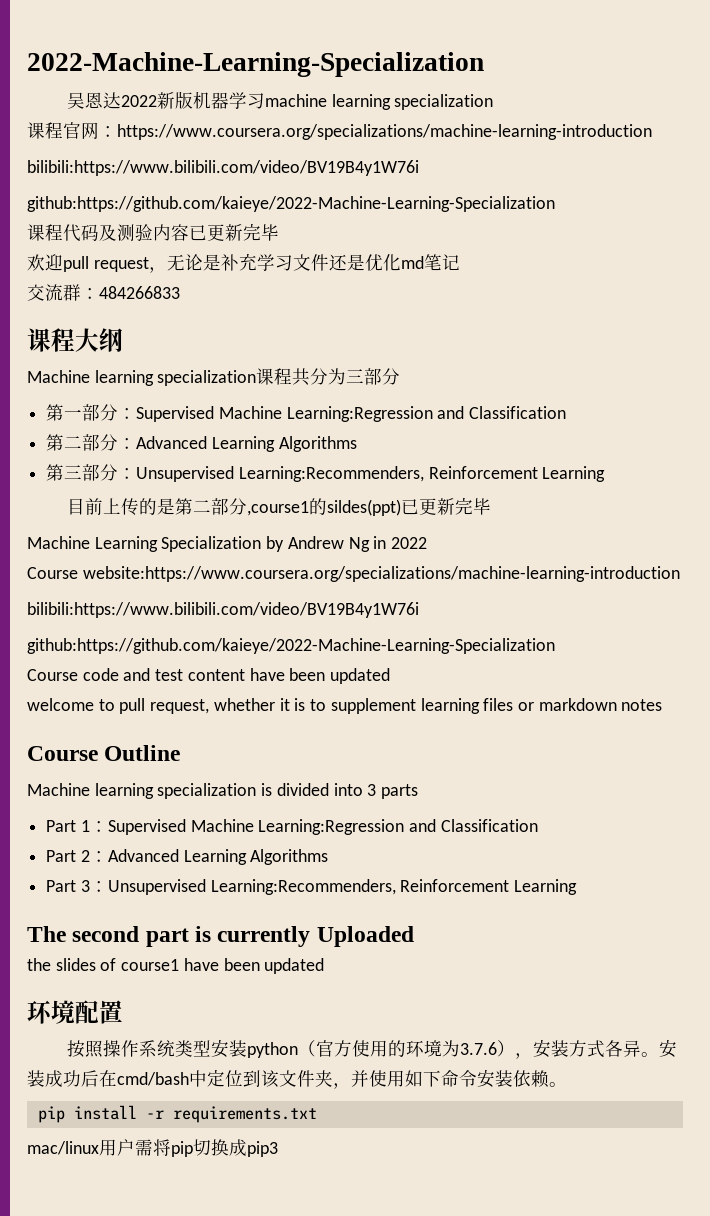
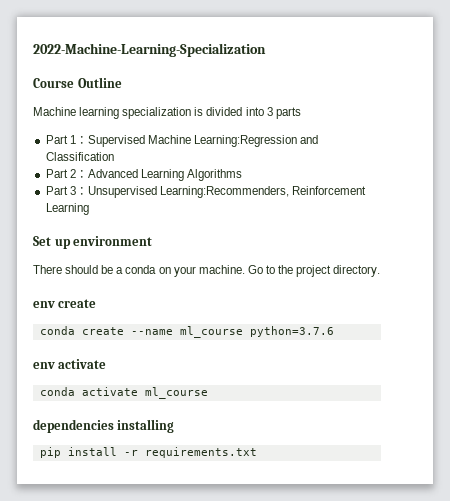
- 吴恩达2022新版机器学习machine learning specialization
- 课程官网：https://www.coursera.org/specializations/machine-learning-introduction
- bilibili:https://www.bilibili.com/video/BV19B4y1W76i
- github:https://github.com/kaieye/2022-Machine-Learning-Specialization
- 课程代码及测验内容已更新完毕
- 欢迎pull request，无论是补充学习文件还是优化md笔记
- 交流群：484266833
- 课程大纲
- Machine learning specialization课程共分为三部分
- 第一部分：Supervised Machine Learning:Regression and Classification
- 第二部分：Advanced Learning Algorithms
- 第三部分：Unsupervised Learning:Recommenders, Reinforcement Learning
- 目前上传的是第二部分,course1的sildes(ppt)已更新完毕
- Machine Learning Specialization by Andrew Ng in 2022
- Course website:https://www.coursera.org/specializations/machine-learning-introduction
- bilibili:https://www.bilibili.com/video/BV19B4y1W76i
- github:https://github.com/kaieye/2022-Machine-Learning-Specialization
- Course code and test content have been updated
- welcome to pull request, whether it is to supplement learning files or markdown notes
- The second part is currently Uploaded
- the slides of course1 have been updated
- 环境配置
- 按照操作系统类型安装python（官方使用的环境为3.7.6），安装方式各异。安装成功后在cmd/bash中定位到该文件夹，并使用如下命令安装依赖。
+ Set up environment
+ There should be a conda on your machine. Go to the project directory.
+ env create
+ conda create --name ml_course python=3.7.6
+ env activate
+ conda activate ml_course
+ dependencies installing
  pip install -r requirements.txt
- mac/linux用户需将pip切换成pip3

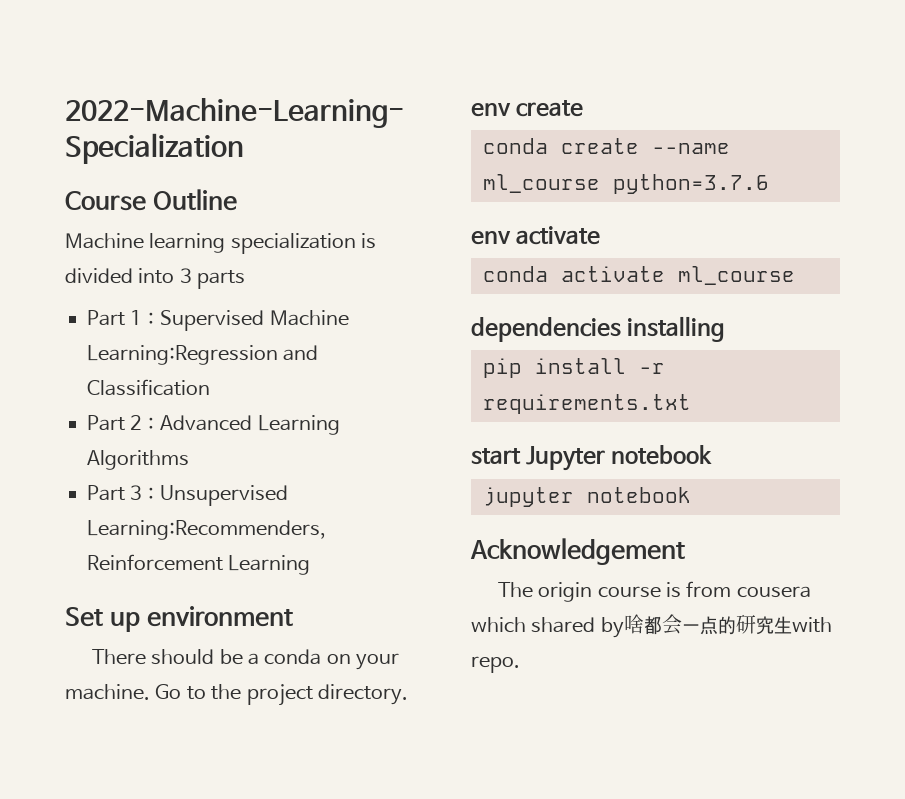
+ start Jupyter notebook
+ jupyter notebook
+ Acknowledgement
+ The origin course is from cousera which shared by啥都会一点的研究生with repo.

